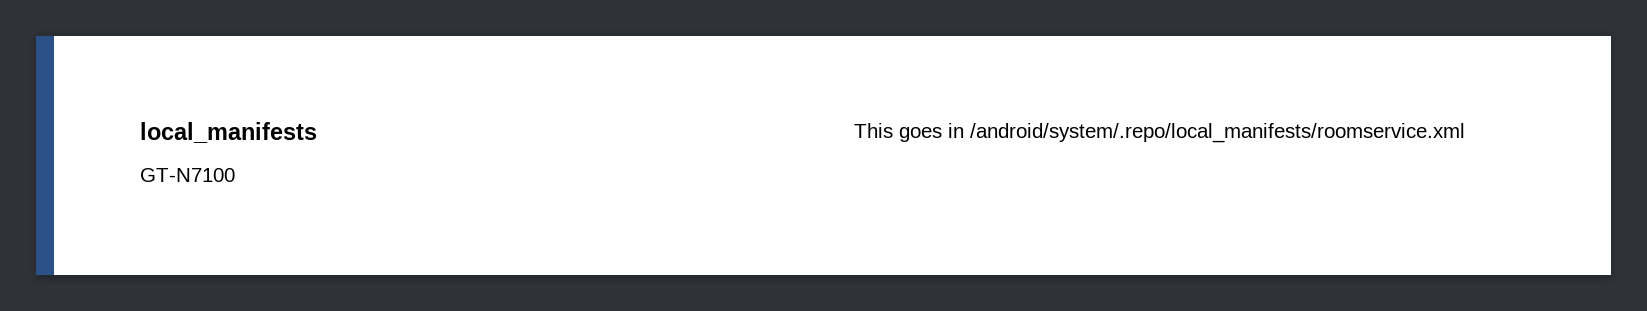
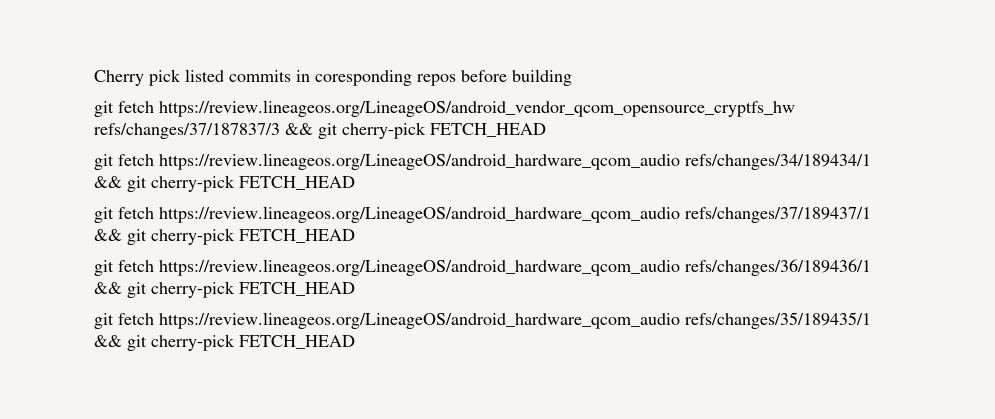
- local_manifests
- GT-N7100
- This goes in /android/system/.repo/local_manifests/roomservice.xml
+ Cherry pick listed commits in coresponding repos before building
+ git fetch https://review.lineageos.org/LineageOS/android_vendor_qcom_opensource_cryptfs_hw refs/changes/37/187837/3 && git cherry-pick FETCH_HEAD
+ git fetch https://review.lineageos.org/LineageOS/android_hardware_qcom_audio refs/changes/34/189434/1 && git cherry-pick FETCH_HEAD
+ git fetch https://review.lineageos.org/LineageOS/android_hardware_qcom_audio refs/changes/37/189437/1 && git cherry-pick FETCH_HEAD
+ git fetch https://review.lineageos.org/LineageOS/android_hardware_qcom_audio refs/changes/36/189436/1 && git cherry-pick FETCH_HEAD
+ git fetch https://review.lineageos.org/LineageOS/android_hardware_qcom_audio refs/changes/35/189435/1 && git cherry-pick FETCH_HEAD

